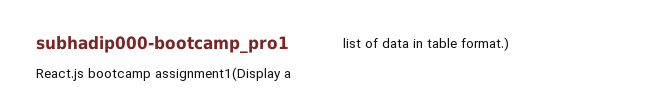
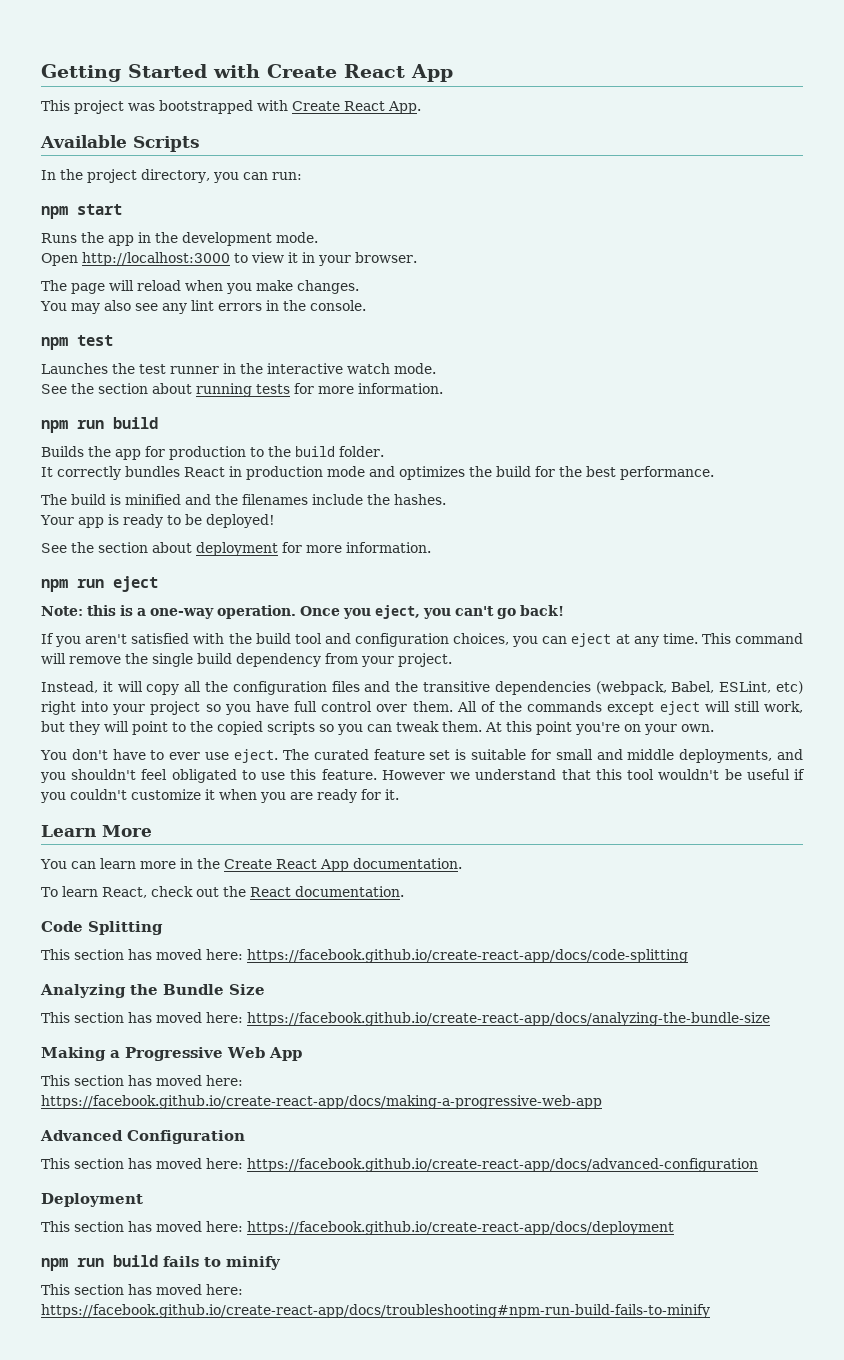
- subhadip000-bootcamp_pro1
- React.js bootcamp assignment1(Display a list of data in table format.)
+ Getting Started with Create React App
+ This project was bootstrapped with Create React App.
+ Available Scripts
+ In the project directory, you can run:
+ npm start
+ Runs the app in the development mode.
+ Open http://localhost:3000 to view it in your browser.
+ The page will reload when you make changes.
+ You may also see any lint errors in the console.
+ npm test
+ Launches the test runner in the interactive watch mode.
+ See the section about running tests for more information.
+ npm run build
+ Builds the app for production to the build folder.
+ It correctly bundles React in production mode and optimizes the build for the best performance.
+ The build is minified and the filenames include the hashes.
+ Your app is ready to be deployed!
+ See the section about deployment for more information.
+ npm run eject
+ Note: this is a one-way operation. Once you eject, you can't go back!
+ If you aren't satisfied with the build tool and configuration choices, you can eject at any time. This command will remove the single build dependency from your project.
+ Instead, it will copy all the configuration files and the transitive dependencies (webpack, Babel, ESLint, etc) right into your project so you have full control over them. All of the commands except eject will still work, but they will point to the copied scripts so you can tweak them. At this point you're on your own.
+ You don't have to ever use eject. The curated feature set is suitable for small and middle deployments, and you shouldn't feel obligated to use this feature. However we understand that this tool wouldn't be useful if you couldn't customize it when you are ready for it.
+ Learn More
+ You can learn more in the Create React App documentation.
+ To learn React, check out the React documentation.
+ Code Splitting
+ This section has moved here: https://facebook.github.io/create-react-app/docs/code-splitting
+ Analyzing the Bundle Size
+ This section has moved here: https://facebook.github.io/create-react-app/docs/analyzing-the-bundle-size
+ Making a Progressive Web App
+ This section has moved here: https://facebook.github.io/create-react-app/docs/making-a-progressive-web-app
+ Advanced Configuration
+ This section has moved here: https://facebook.github.io/create-react-app/docs/advanced-configuration
+ Deployment
+ This section has moved here: https://facebook.github.io/create-react-app/docs/deployment
+ npm run build fails to minify
+ This section has moved here: https://facebook.github.io/create-react-app/docs/troubleshooting#npm-run-build-fails-to-minify

